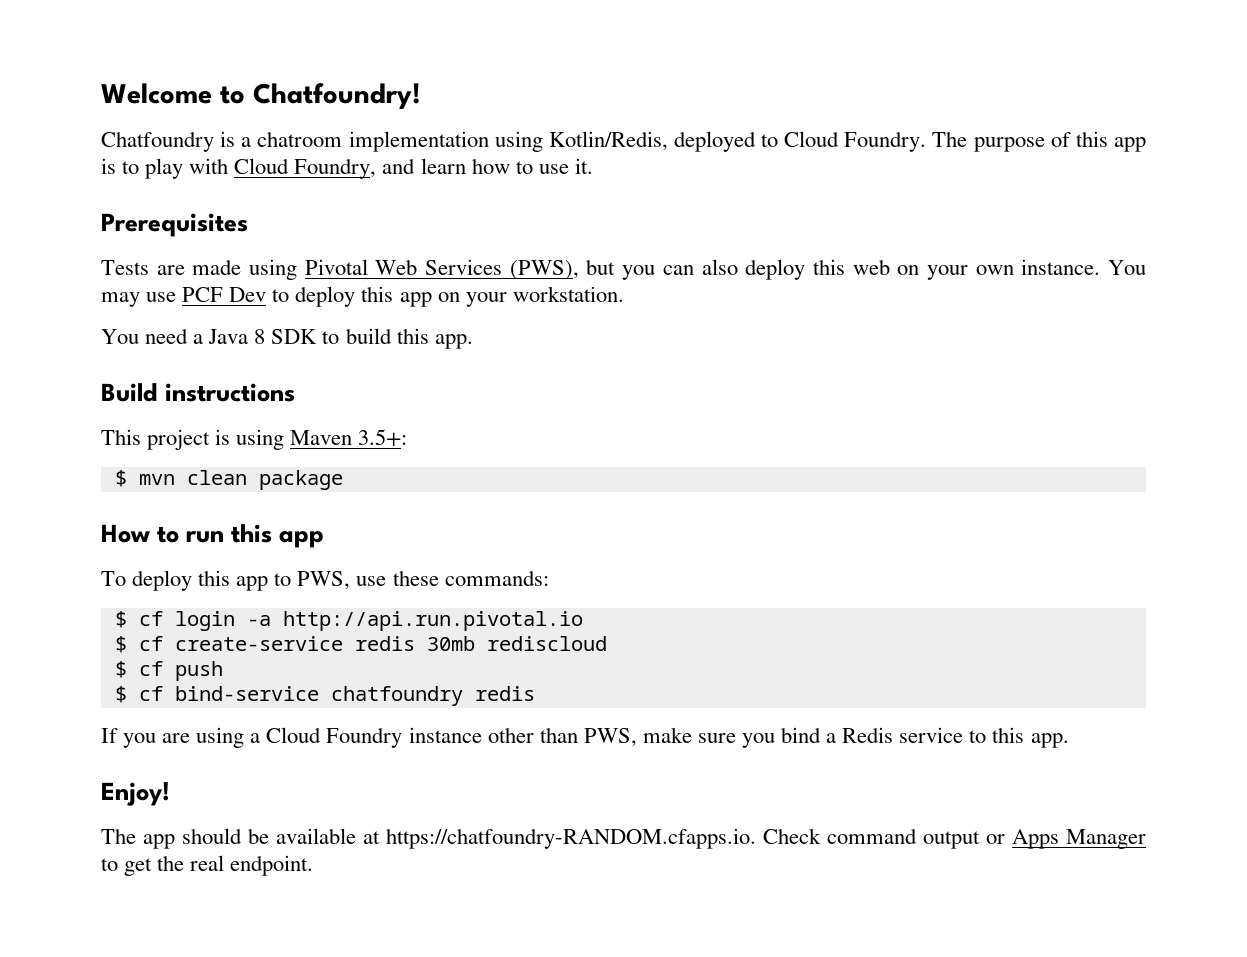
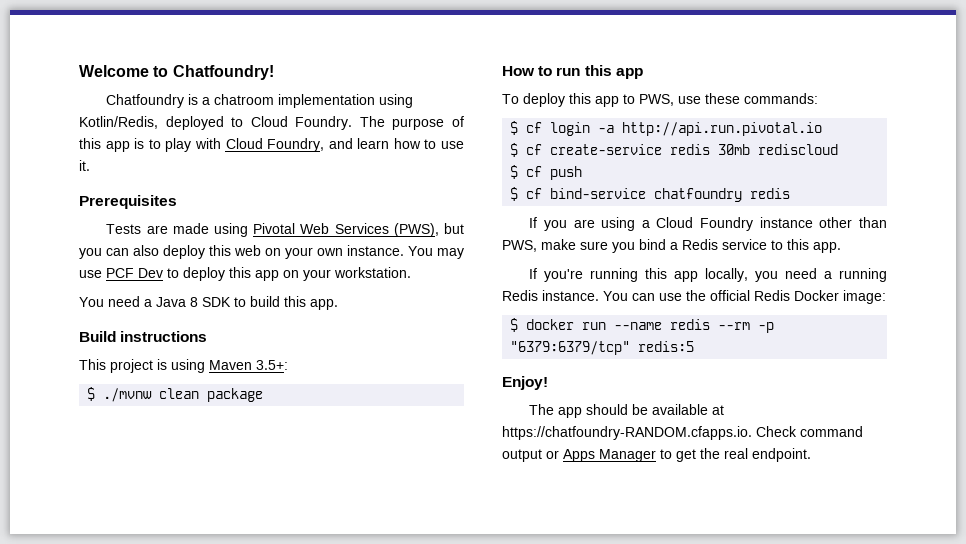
- $ mvn clean package
+ $ ./mvnw clean package
+ If you're running this app locally, you need a running Redis instance. You can use the official Redis Docker image:
+ $ docker run --name redis --rm -p "6379:6379/tcp" redis:5

